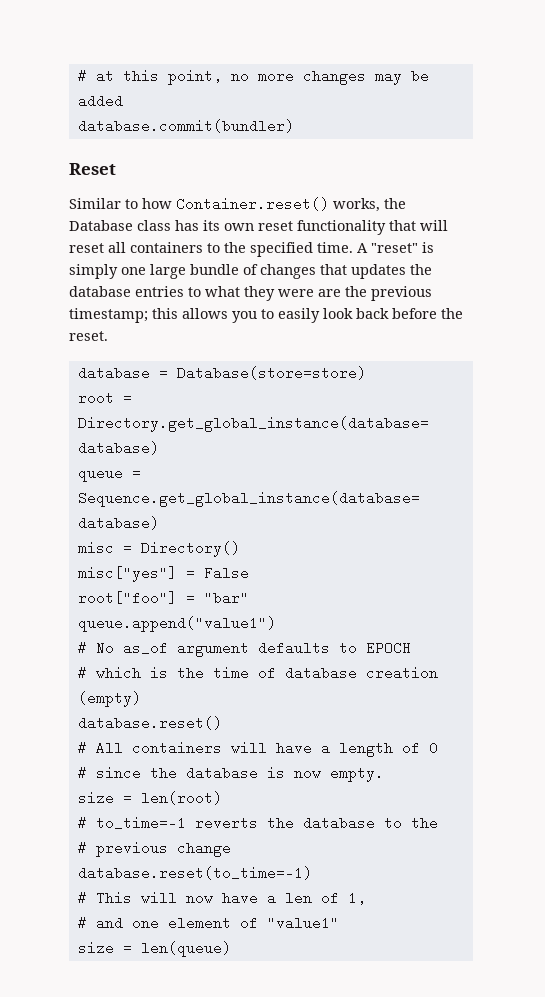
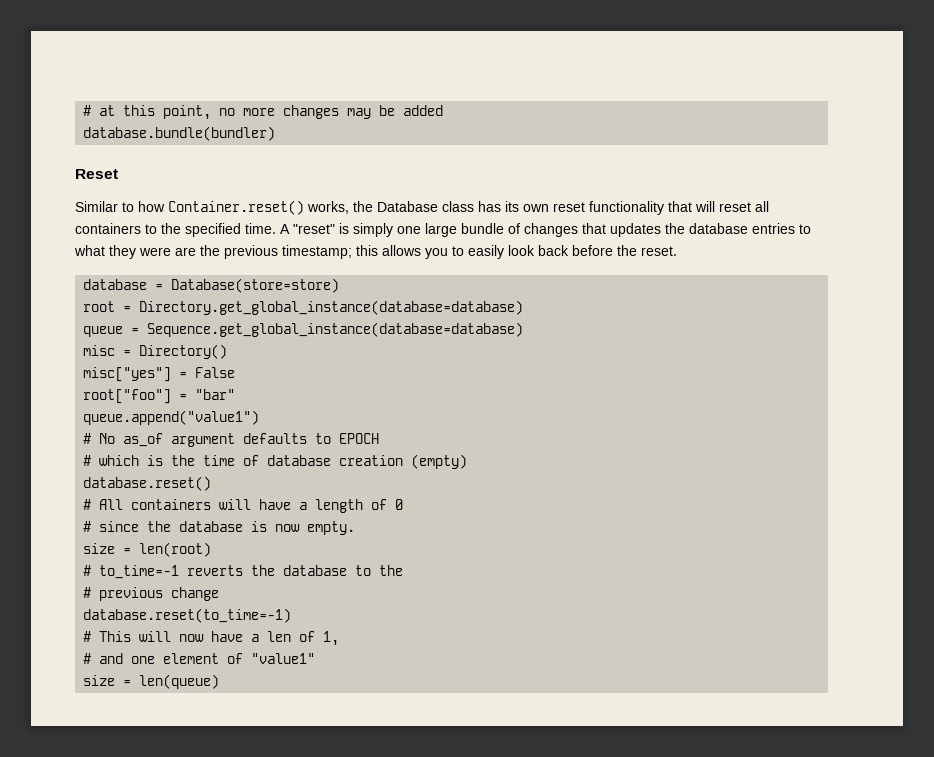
- database.commit(bundler)
+ database.bundle(bundler)

